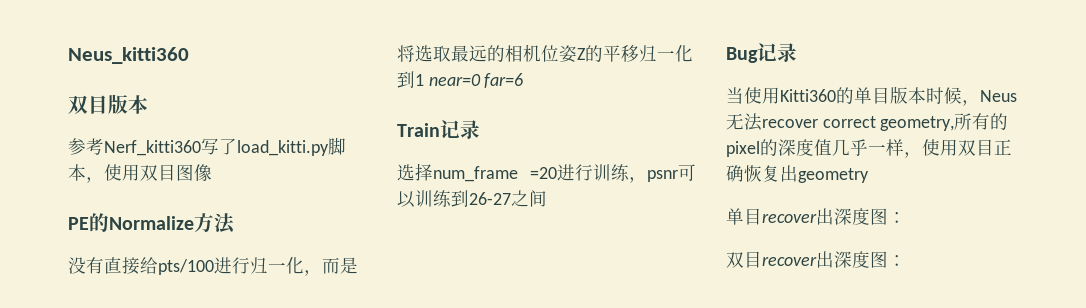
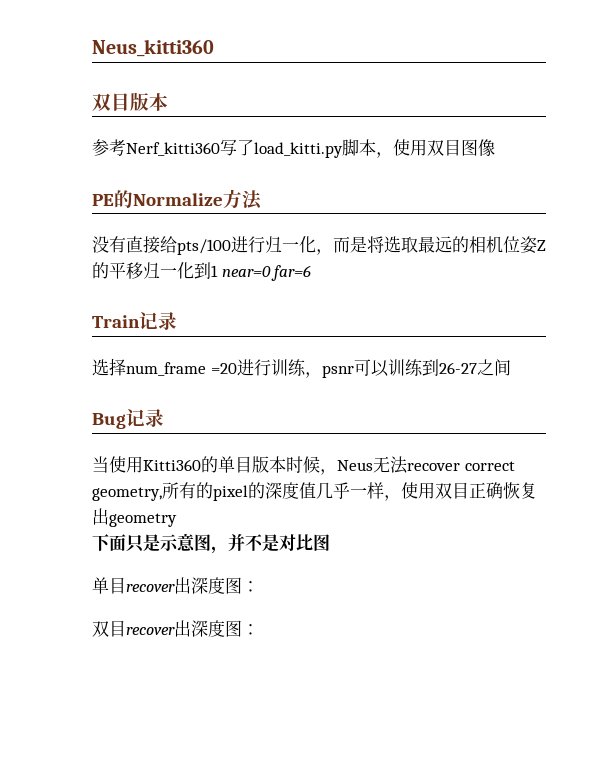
+ 下面只是示意图，并不是对比图

